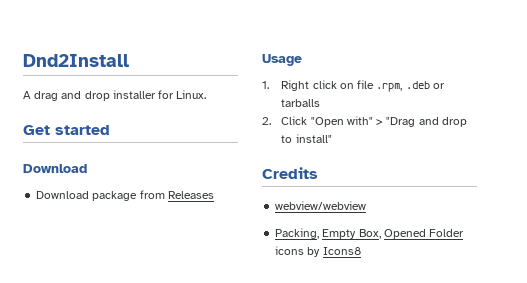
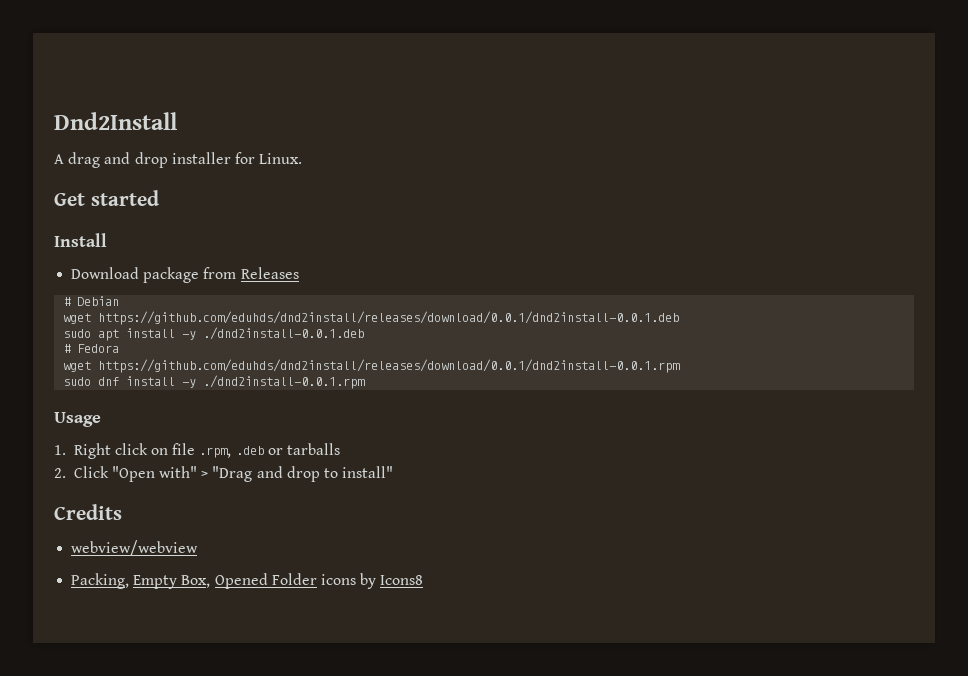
  Get started
- Download
+ Install
+ # Debian
+ wget https://github.com/eduhds/dnd2install/releases/download/0.0.1/dnd2install-0.0.1.deb
+ sudo apt install -y ./dnd2install-0.0.1.deb
+ # Fedora
+ wget https://github.com/eduhds/dnd2install/releases/download/0.0.1/dnd2install-0.0.1.rpm
+ sudo dnf install -y ./dnd2install-0.0.1.rpm

